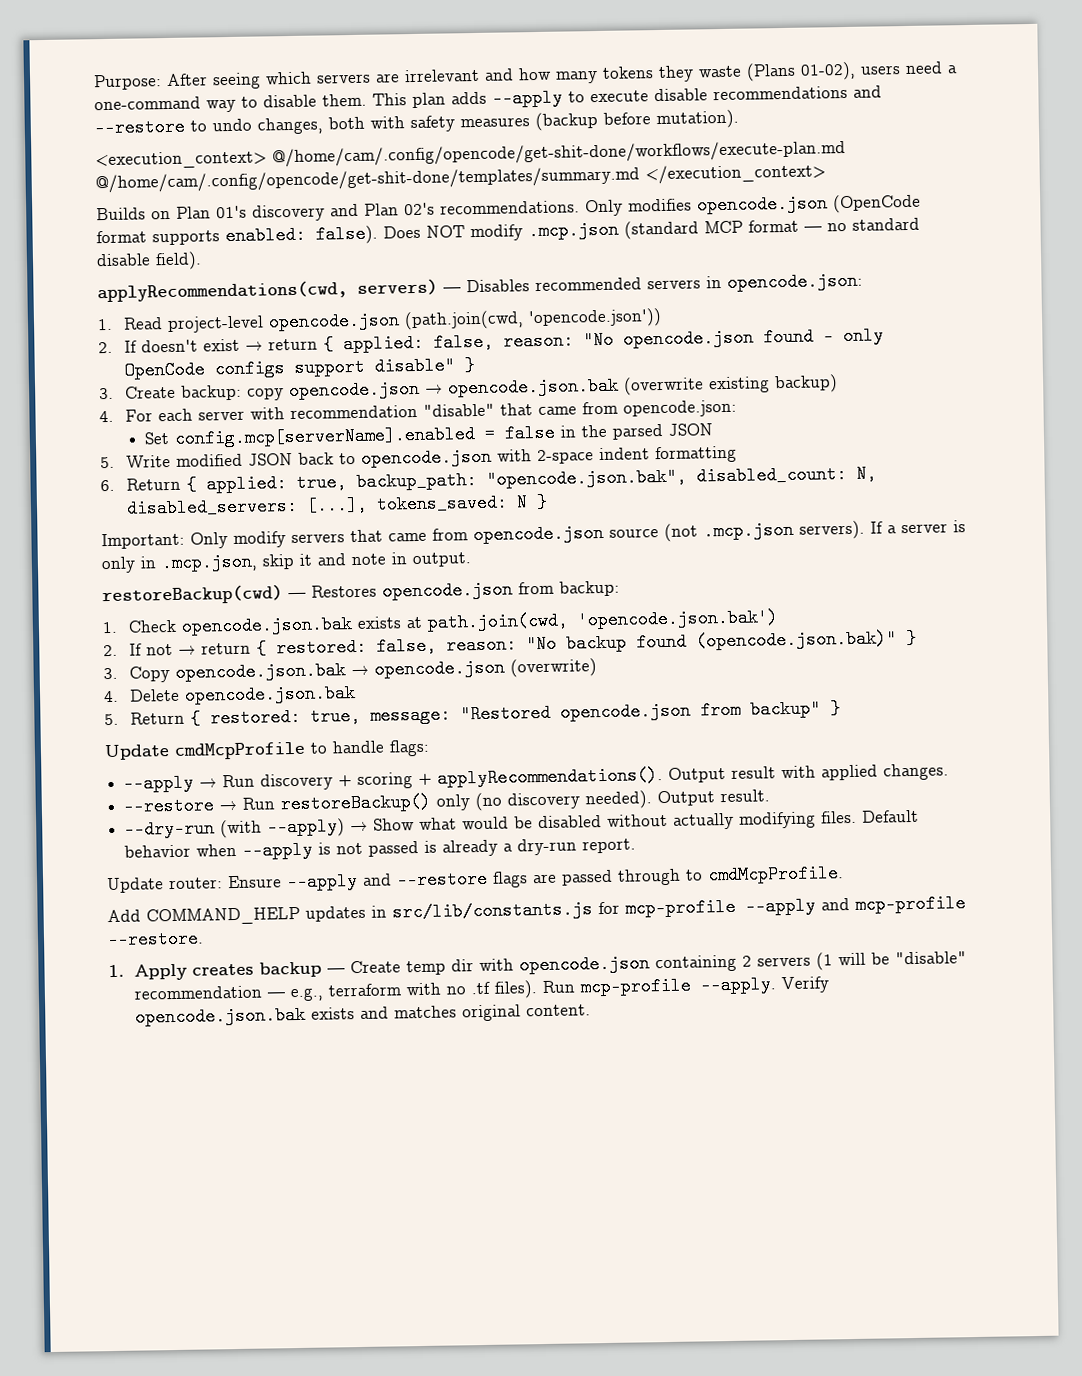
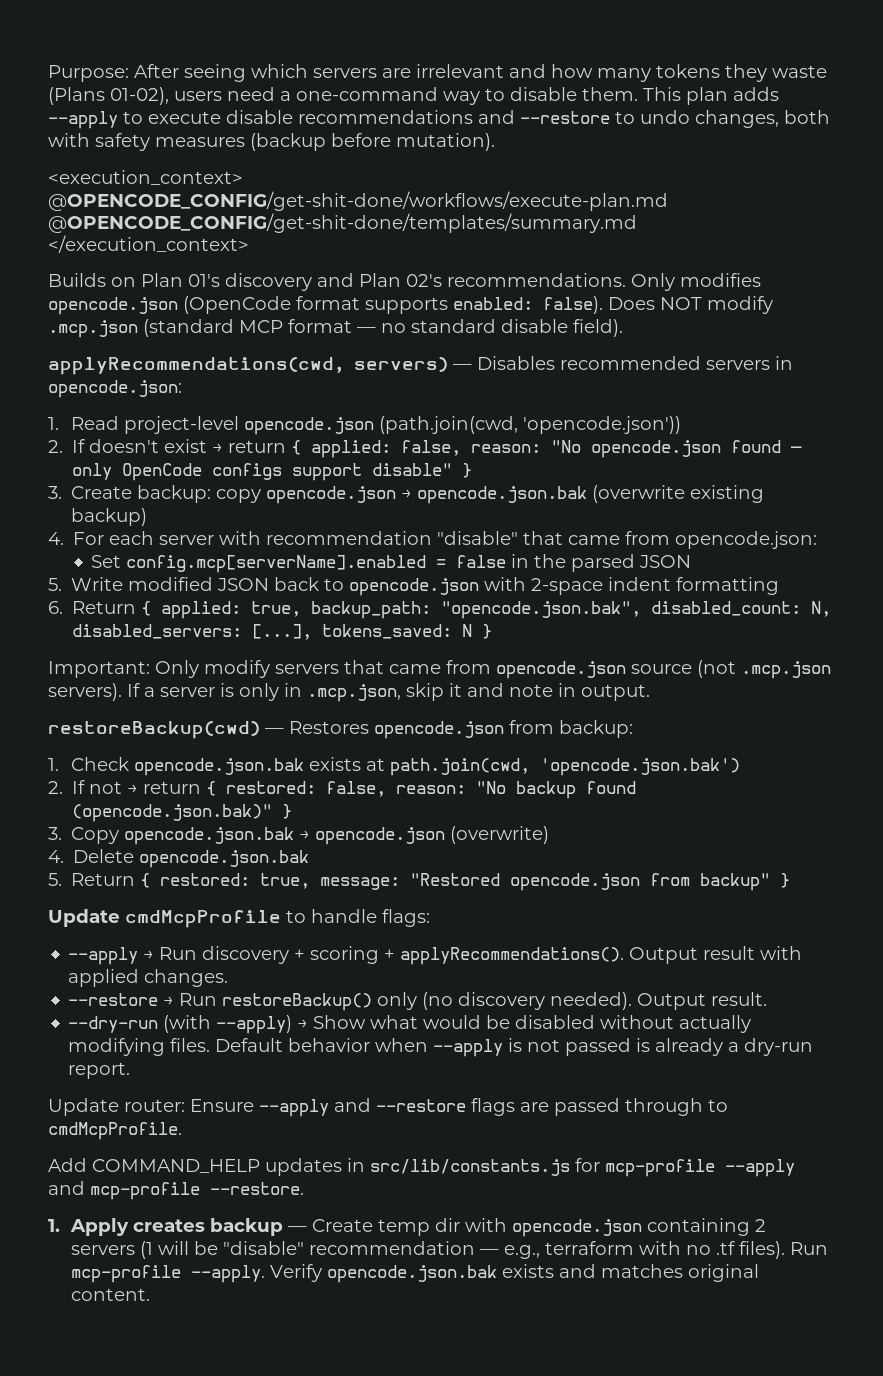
- <execution_context> @/home/cam/.config/opencode/get-shit-done/workflows/execute-plan.md @/home/cam/.config/opencode/get-shit-done/templates/summary.md </execution_context>
+ <execution_context> @OPENCODE_CONFIG/get-shit-done/workflows/execute-plan.md @OPENCODE_CONFIG/get-shit-done/templates/summary.md </execution_context>

